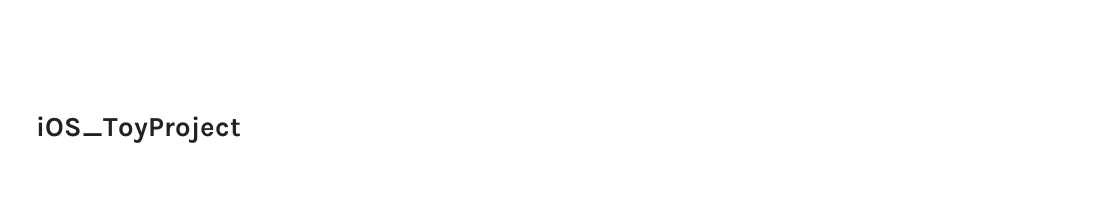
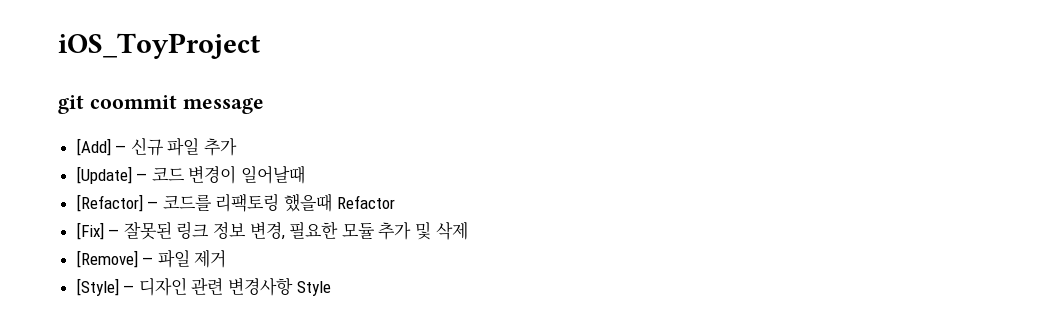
+ git coommit message
+ [Add] — 신규 파일 추가
+ [Update] — 코드 변경이 일어날때
+ [Refactor] — 코드를 리팩토링 했을때 Refactor
+ [Fix] — 잘못된 링크 정보 변경, 필요한 모듈 추가 및 삭제
+ [Remove] — 파일 제거
+ [Style] — 디자인 관련 변경사항 Style

